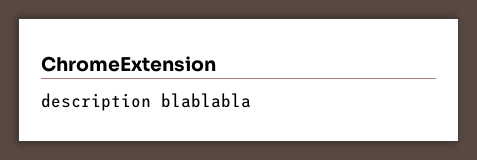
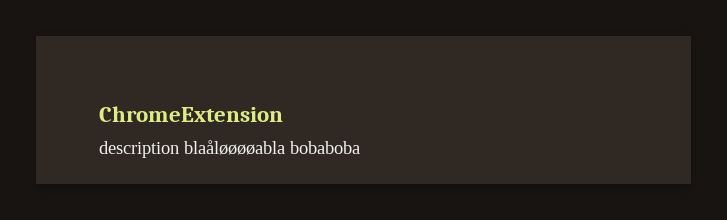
- description blablabla
+ description blaåløøøøabla bobaboba

